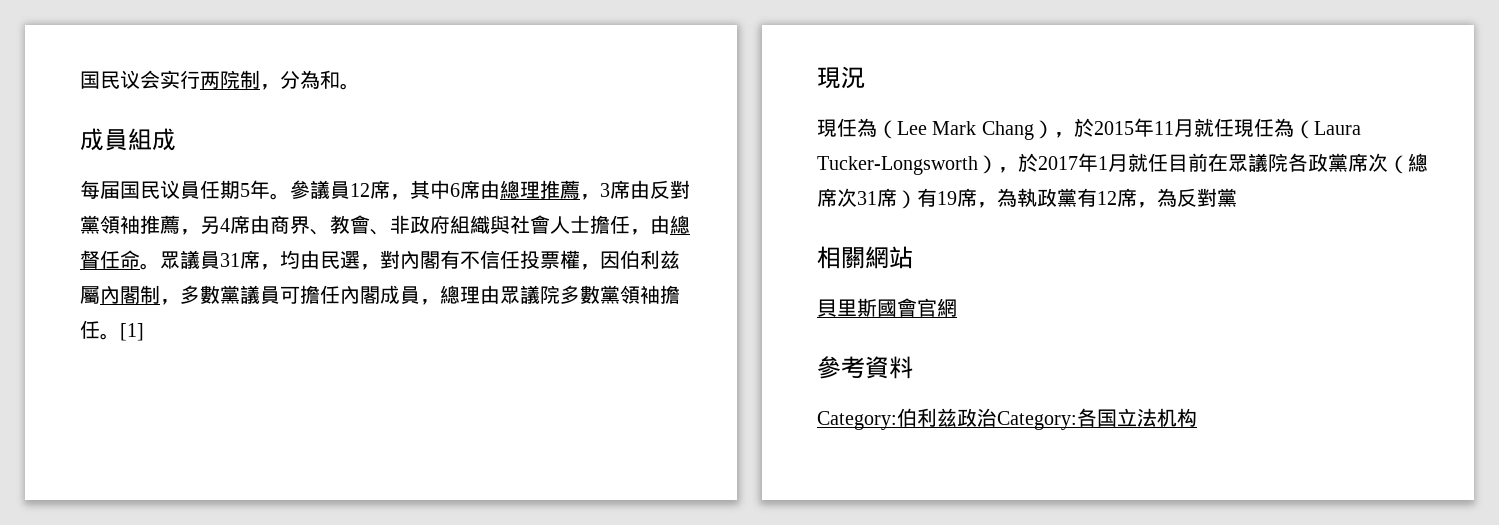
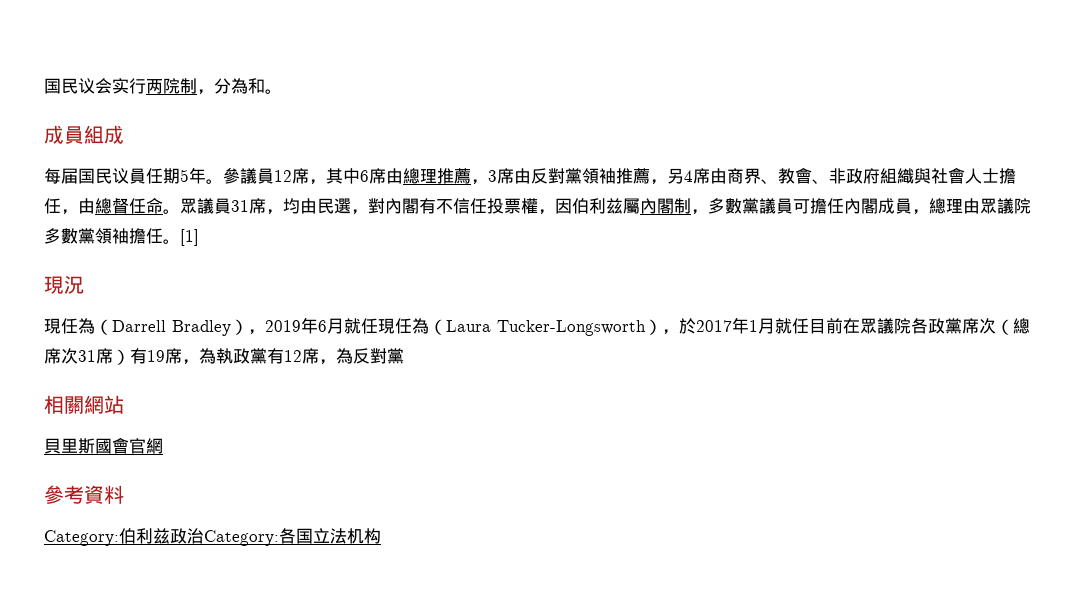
- 現任為（Lee Mark Chang），於2015年11月就任現任為（Laura Tucker-Longsworth），於2017年1月就任目前在眾議院各政黨席次（總席次31席）有19席，為執政黨有12席，為反對黨
+ 現任為（Darrell Bradley），2019年6月就任現任為（Laura Tucker-Longsworth），於2017年1月就任目前在眾議院各政黨席次（總席次31席）有19席，為執政黨有12席，為反對黨

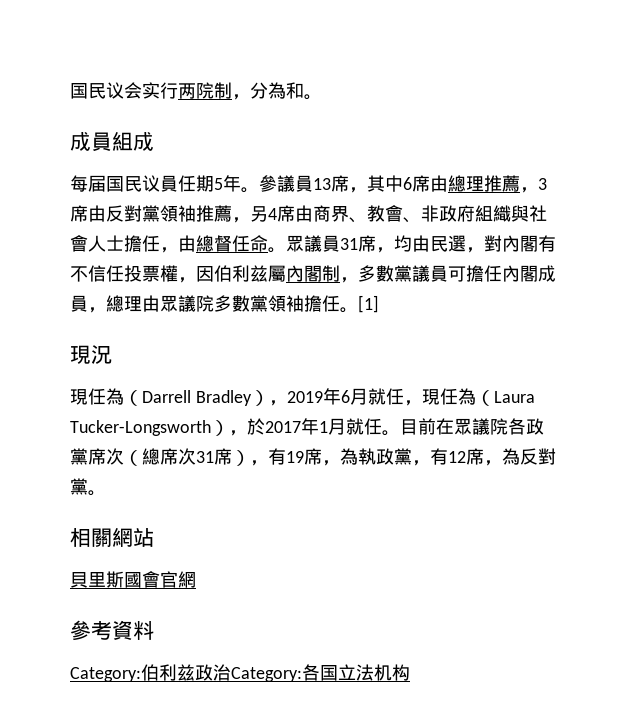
- 參議員12席，其中6席由總理推薦，3席由反對黨領袖推薦，另4席由商界、教會、非政府組織與社會人士擔任，由總督任命。
+ 參議員13席，其中6席由總理推薦，3席由反對黨領袖推薦，另4席由商界、教會、非政府組織與社會人士擔任，由總督任命。
- 現任為（Darrell Bradley），2019年6月就任現任為（Laura Tucker-Longsworth），於2017年1月就任目前在眾議院各政黨席次（總席次31席）有19席，為執政黨有12席，為反對黨
+ 現任為（Darrell Bradley），2019年6月就任，現任為（Laura Tucker-Longsworth），於2017年1月就任。目前在眾議院各政黨席次（總席次31席），有19席，為執政黨，有12席，為反對黨。

